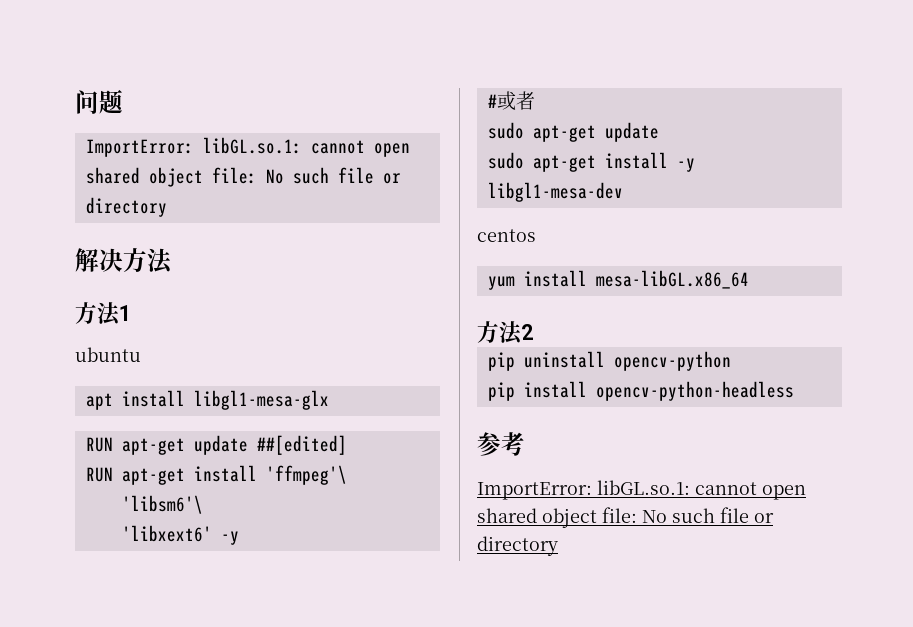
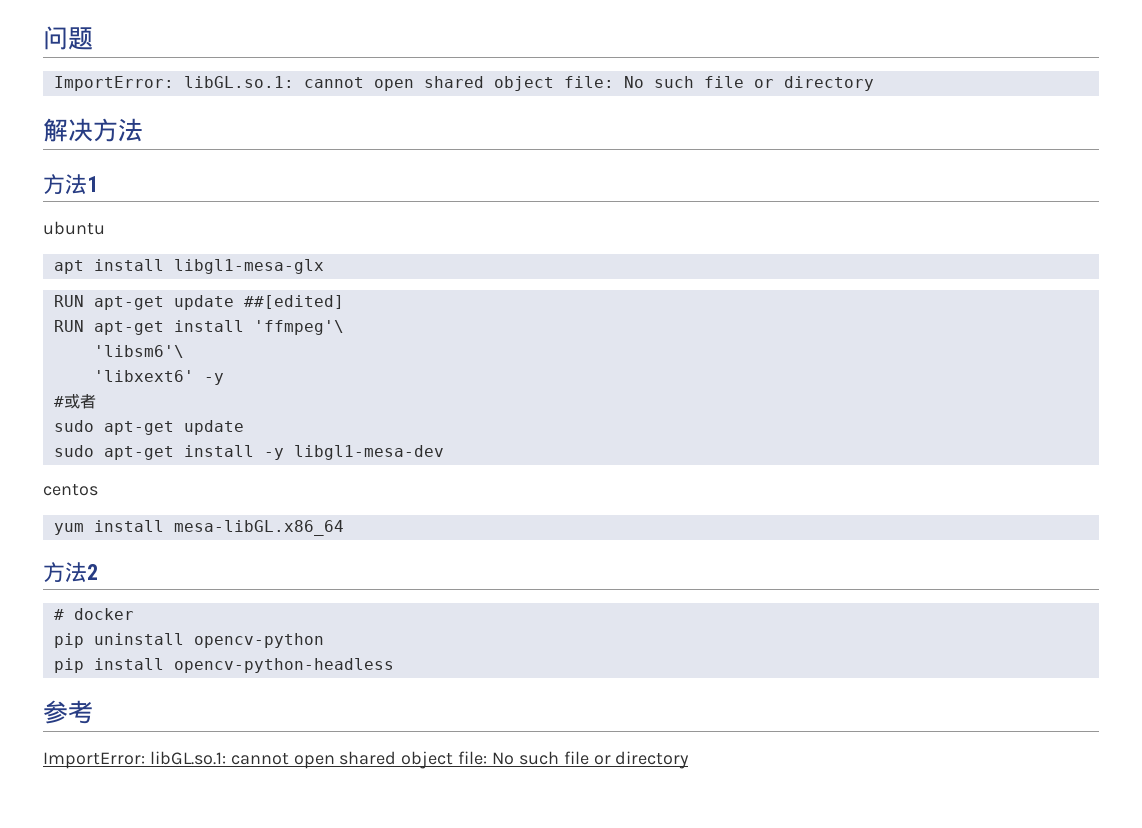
+ # docker

